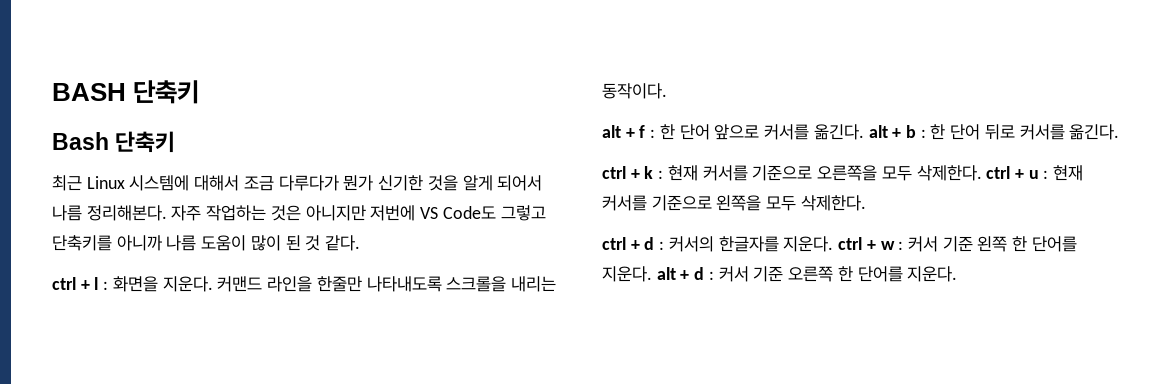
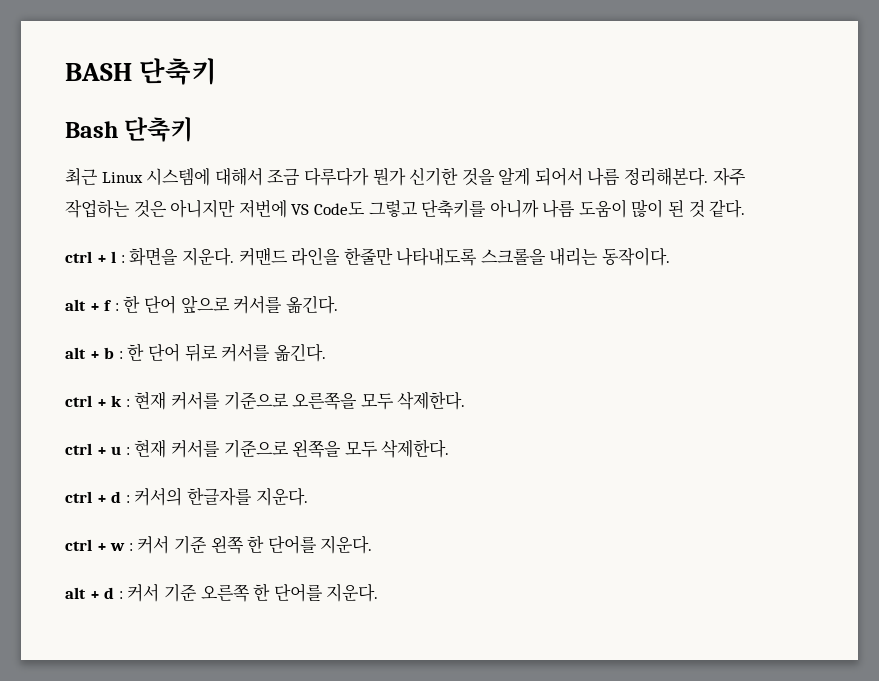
- alt + f : 한 단어 앞으로 커서를 옮긴다. alt + b : 한 단어 뒤로 커서를 옮긴다.
+ alt + f : 한 단어 앞으로 커서를 옮긴다.
+ alt + b : 한 단어 뒤로 커서를 옮긴다.
- ctrl + k : 현재 커서를 기준으로 오른쪽을 모두 삭제한다. ctrl + u : 현재 커서를 기준으로 왼쪽을 모두 삭제한다.
+ ctrl + k : 현재 커서를 기준으로 오른쪽을 모두 삭제한다.
+ ctrl + u : 현재 커서를 기준으로 왼쪽을 모두 삭제한다.
- ctrl + d : 커서의 한글자를 지운다. ctrl + w : 커서 기준 왼쪽 한 단어를 지운다. alt + d : 커서 기준 오른쪽 한 단어를 지운다.
+ ctrl + d : 커서의 한글자를 지운다.
+ ctrl + w : 커서 기준 왼쪽 한 단어를 지운다.
+ alt + d : 커서 기준 오른쪽 한 단어를 지운다.

